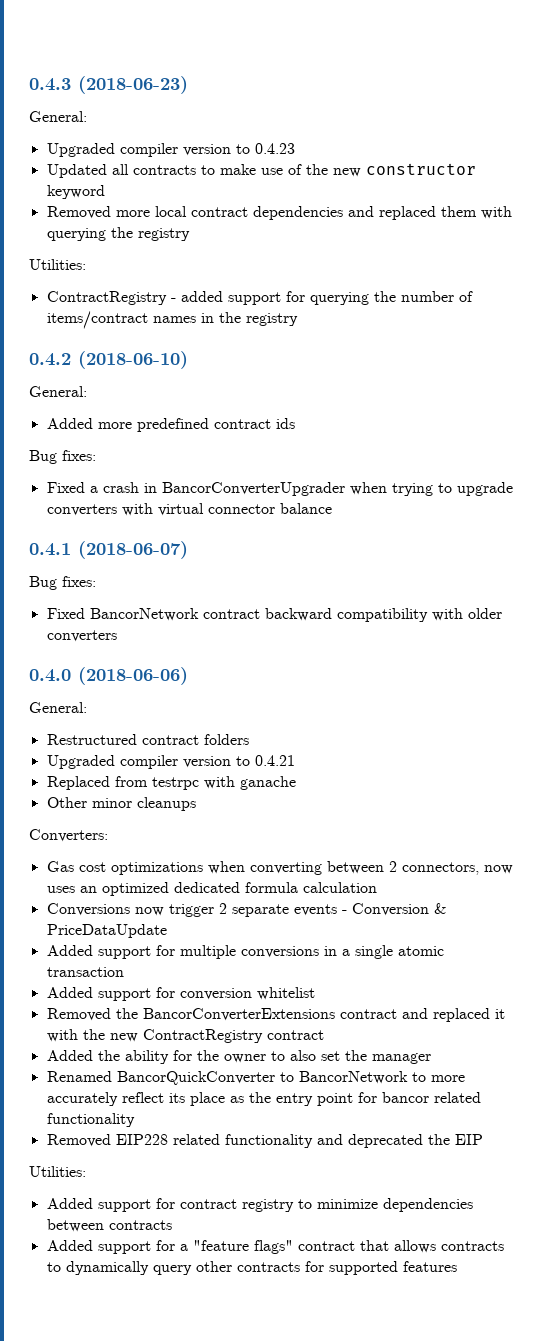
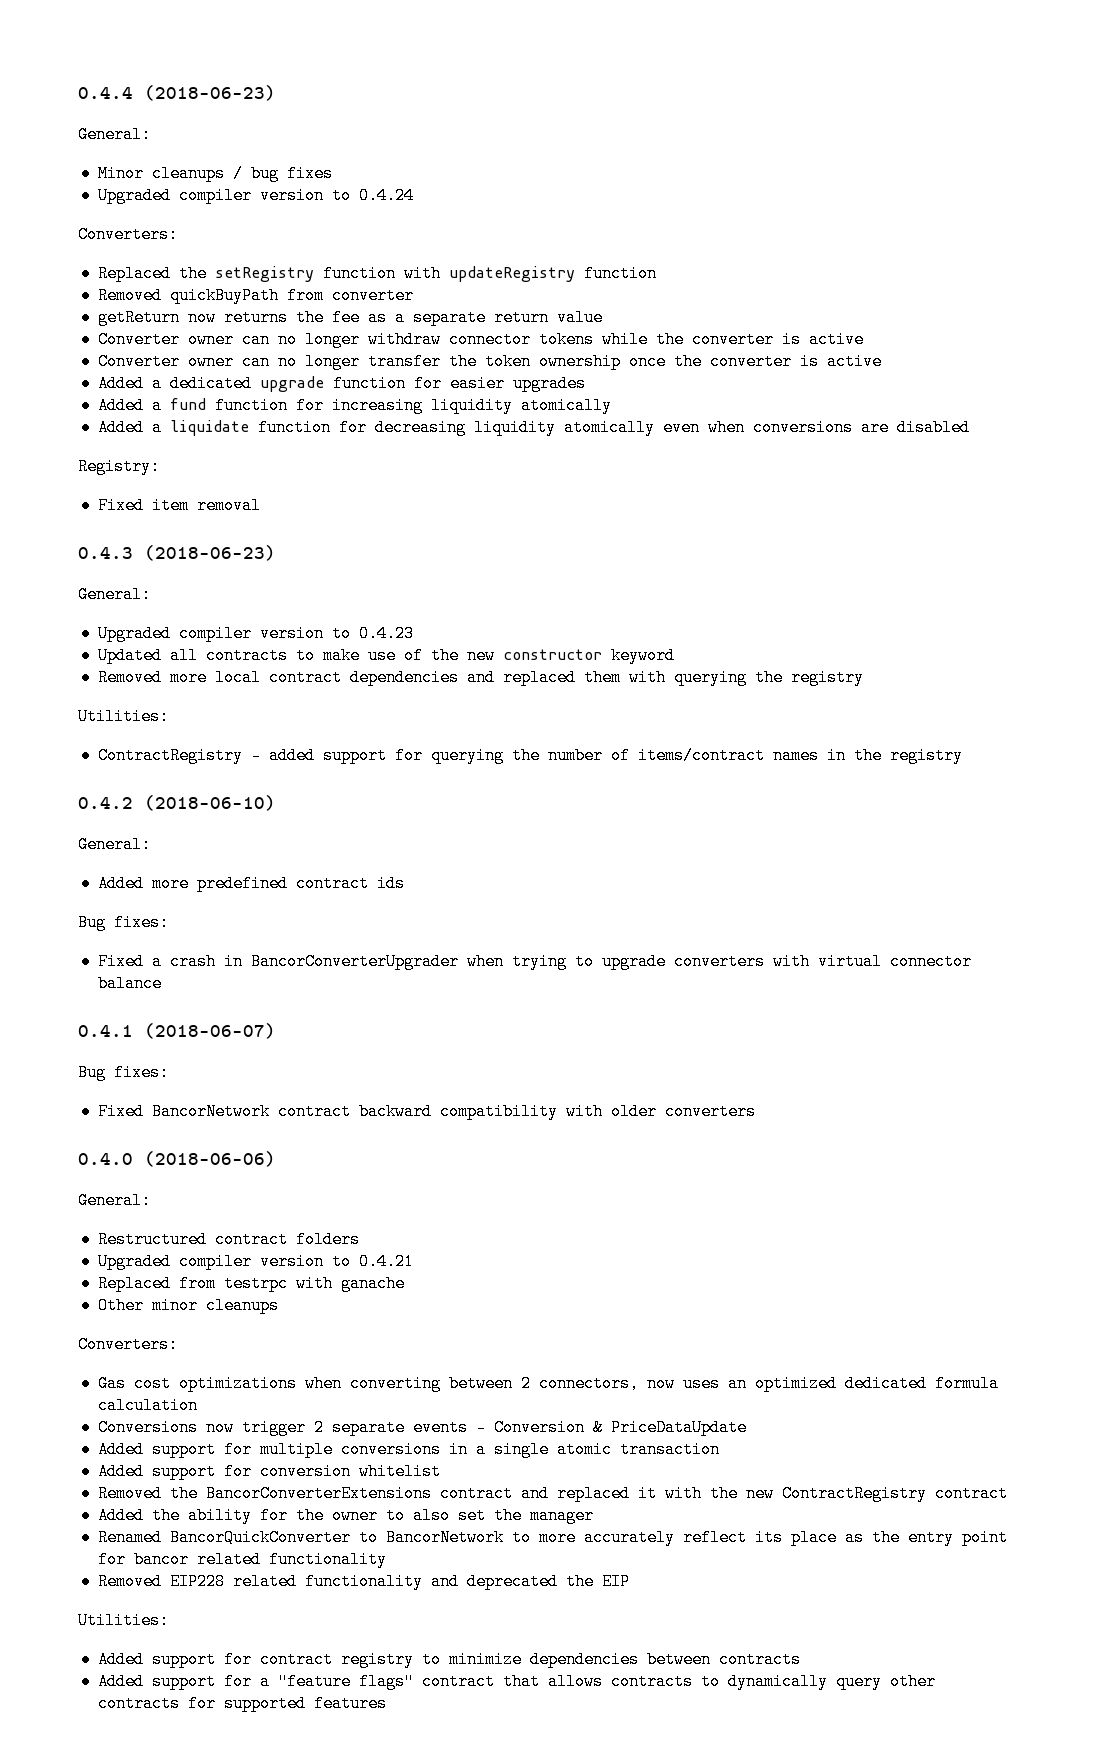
+ 0.4.4 (2018-06-23)
+ General:
+ Minor cleanups / bug fixes
+ Upgraded compiler version to 0.4.24
+ Converters:
+ Replaced the setRegistry function with updateRegistry function
+ Removed quickBuyPath from converter
+ getReturn now returns the fee as a separate return value
+ Converter owner can no longer withdraw connector tokens while the converter is active
+ Converter owner can no longer transfer the token ownership once the converter is active
+ Added a dedicated upgrade function for easier upgrades
+ Added a fund function for increasing liquidity atomically
+ Added a liquidate function for decreasing liquidity atomically even when conversions are disabled
+ Registry:
+ Fixed item removal

